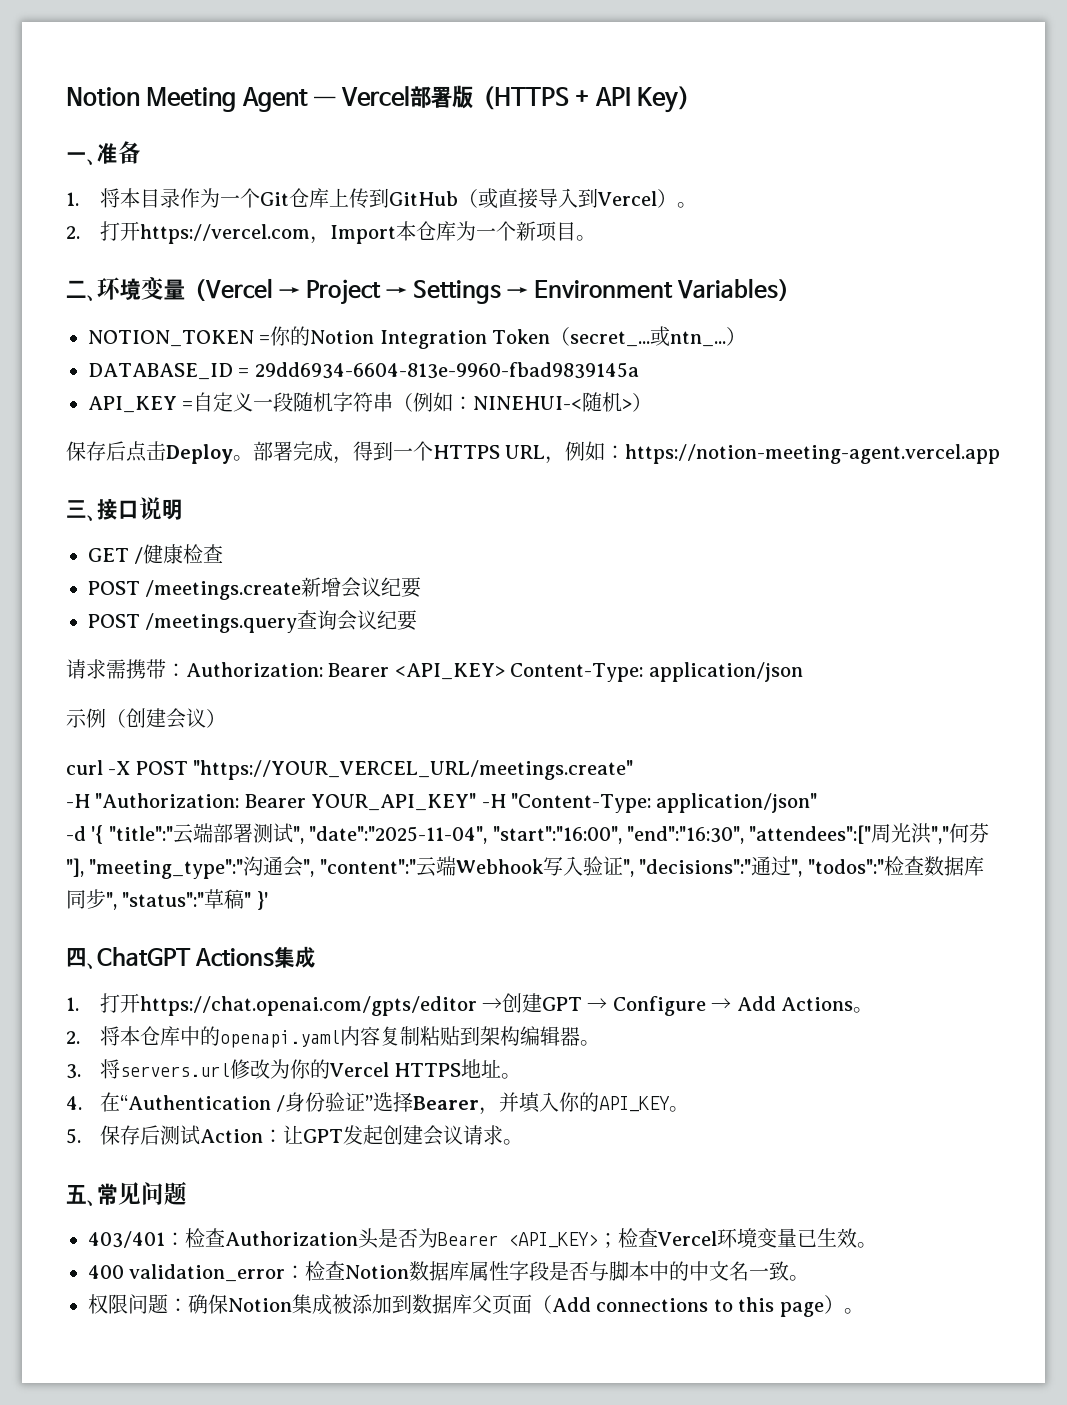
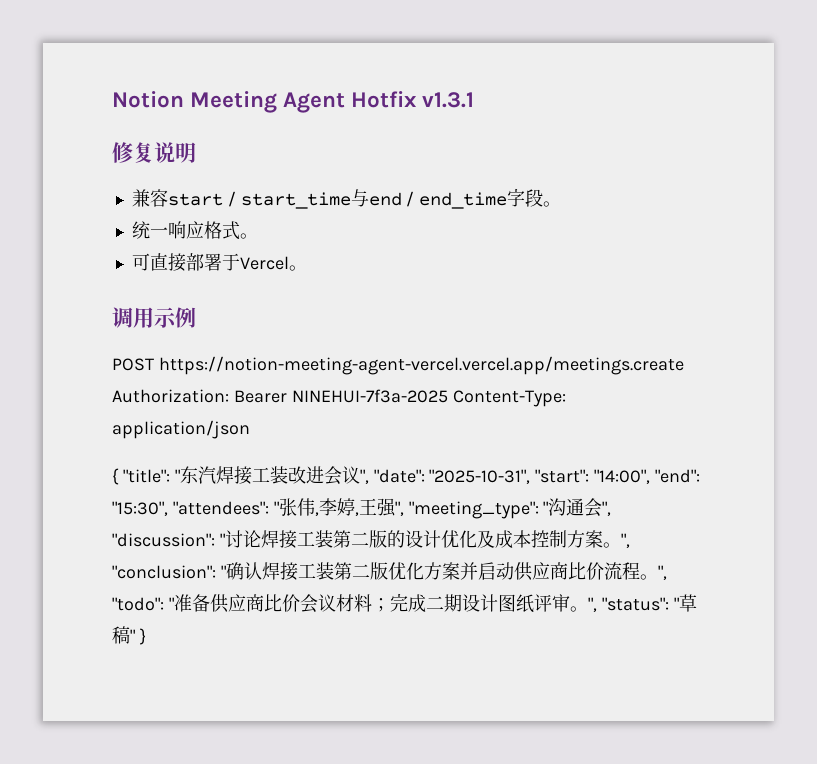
- Notion Meeting Agent — Vercel部署版（HTTPS + API Key）
- 一、准备
- 1.将本目录作为一个Git仓库上传到GitHub（或直接导入到Vercel）。
- 2.打开https://vercel.com，Import本仓库为一个新项目。
- 二、环境变量（Vercel → Project → Settings → Environment Variables）
- NOTION_TOKEN =你的Notion Integration Token（secret_...或ntn_...）
- DATABASE_ID = 29dd6934-6604-813e-9960-fbad9839145a
- API_KEY =自定义一段随机字符串（例如：NINEHUI-<随机>）
- 保存后点击Deploy。部署完成，得到一个HTTPS URL，例如：https://notion-meeting-agent.vercel.app
- 三、接口说明
- GET /健康检查
- POST /meetings.create新增会议纪要
- POST /meetings.query查询会议纪要
- 请求需携带：Authorization: Bearer <API_KEY> Content-Type: application/json
+ Notion Meeting Agent Hotfix v1.3.1
+ 修复说明
+ 兼容start / start_time与end / end_time字段。
+ 统一响应格式。
+ 可直接部署于Vercel。
+ 调用示例
+ POST https://notion-meeting-agent-vercel.vercel.app/meetings.create Authorization: Bearer NINEHUI-7f3a-2025 Content-Type: application/json
- 示例（创建会议）
- curl -X POST "https://YOUR_VERCEL_URL/meetings.create"
- -H "Authorization: Bearer YOUR_API_KEY" -H "Content-Type: application/json"
- -d '{ "title":"云端部署测试", "date":"2025-11-04", "start":"16:00", "end":"16:30", "attendees":["周光洪","何芬"], "meeting_type":"沟通会", "content":"云端Webhook写入验证", "decisions":"通过", "todos":"检查数据库同步", "status":"草稿" }'
- 四、ChatGPT Actions集成
- 1.打开https://chat.openai.com/gpts/editor →创建GPT → Configure → Add Actions。
- 2.将本仓库中的openapi.yaml内容复制粘贴到架构编辑器。
- 3.将servers.url修改为你的Vercel HTTPS地址。
- 4.在“Authentication /身份验证”选择Bearer，并填入你的API_KEY。
- 5.保存后测试Action：让GPT发起创建会议请求。
- 五、常见问题
- 403/401：检查Authorization头是否为Bearer <API_KEY>；检查Vercel环境变量已生效。
- 400 validation_error：检查Notion数据库属性字段是否与脚本中的中文名一致。
- 权限问题：确保Notion集成被添加到数据库父页面（Add connections to this page）。
+ { "title": "东汽焊接工装改进会议", "date": "2025-10-31", "start": "14:00", "end": "15:30", "attendees": "张伟,李婷,王强", "meeting_type": "沟通会", "discussion": "讨论焊接工装第二版的设计优化及成本控制方案。", "conclusion": "确认焊接工装第二版优化方案并启动供应商比价流程。", "todo": "准备供应商比价会议材料；完成二期设计图纸评审。", "status": "草稿" }

